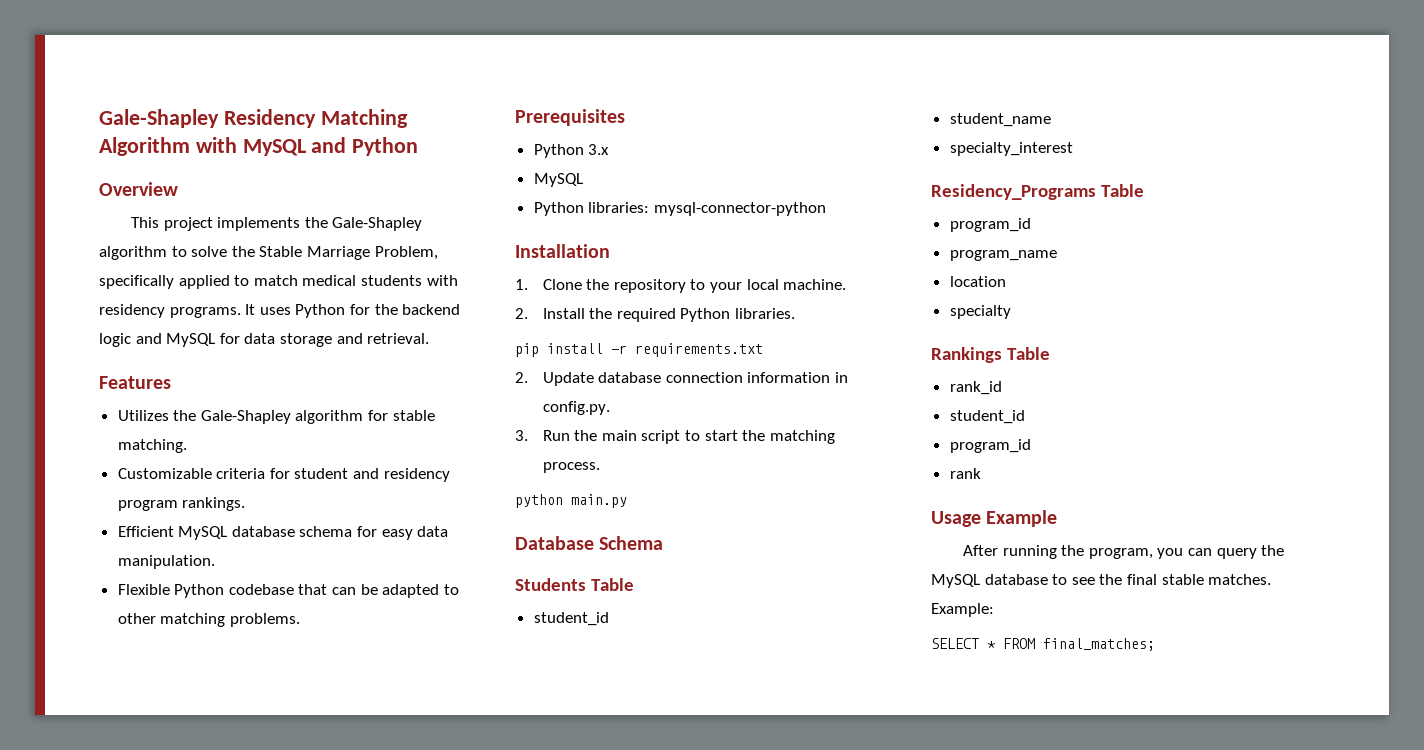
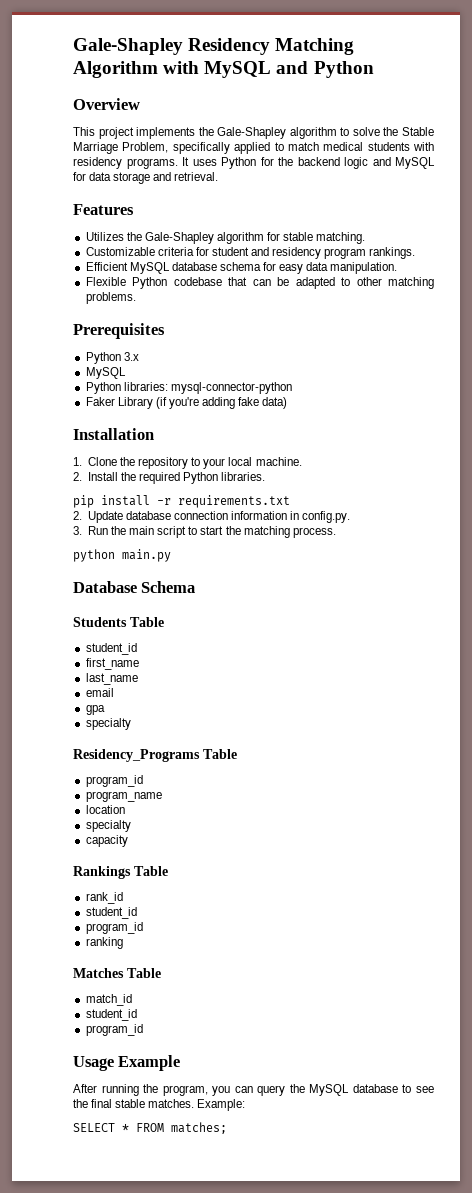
+ Faker Library (if you're adding fake data)
- student_name
- specialty_interest
+ first_name
+ last_name
+ email
+ gpa
+ specialty
+ capacity
- rank
+ ranking
+ Matches Table
+ match_id
+ student_id
+ program_id
- SELECT * FROM final_matches;
+ SELECT * FROM matches;

